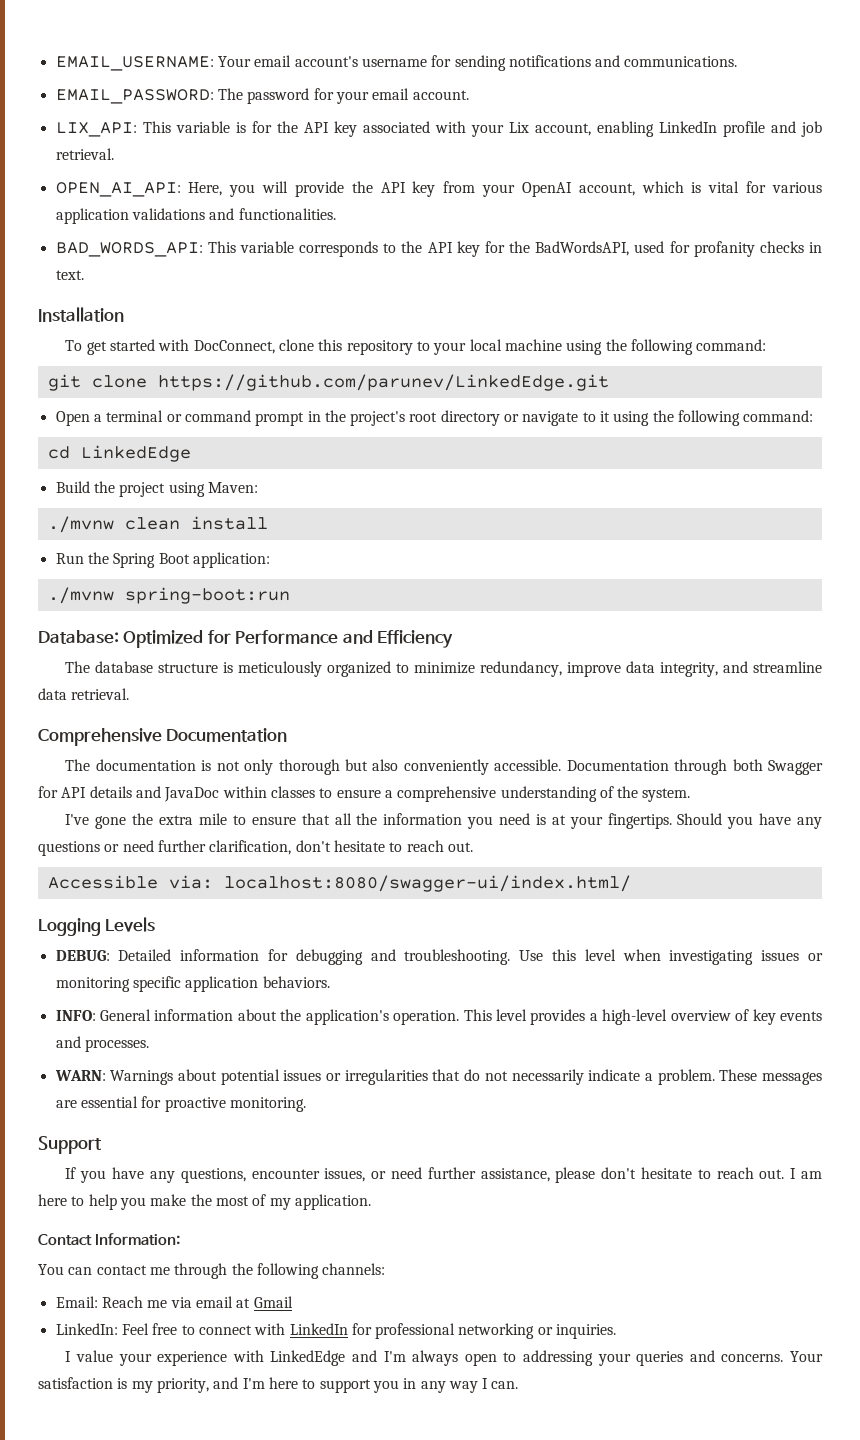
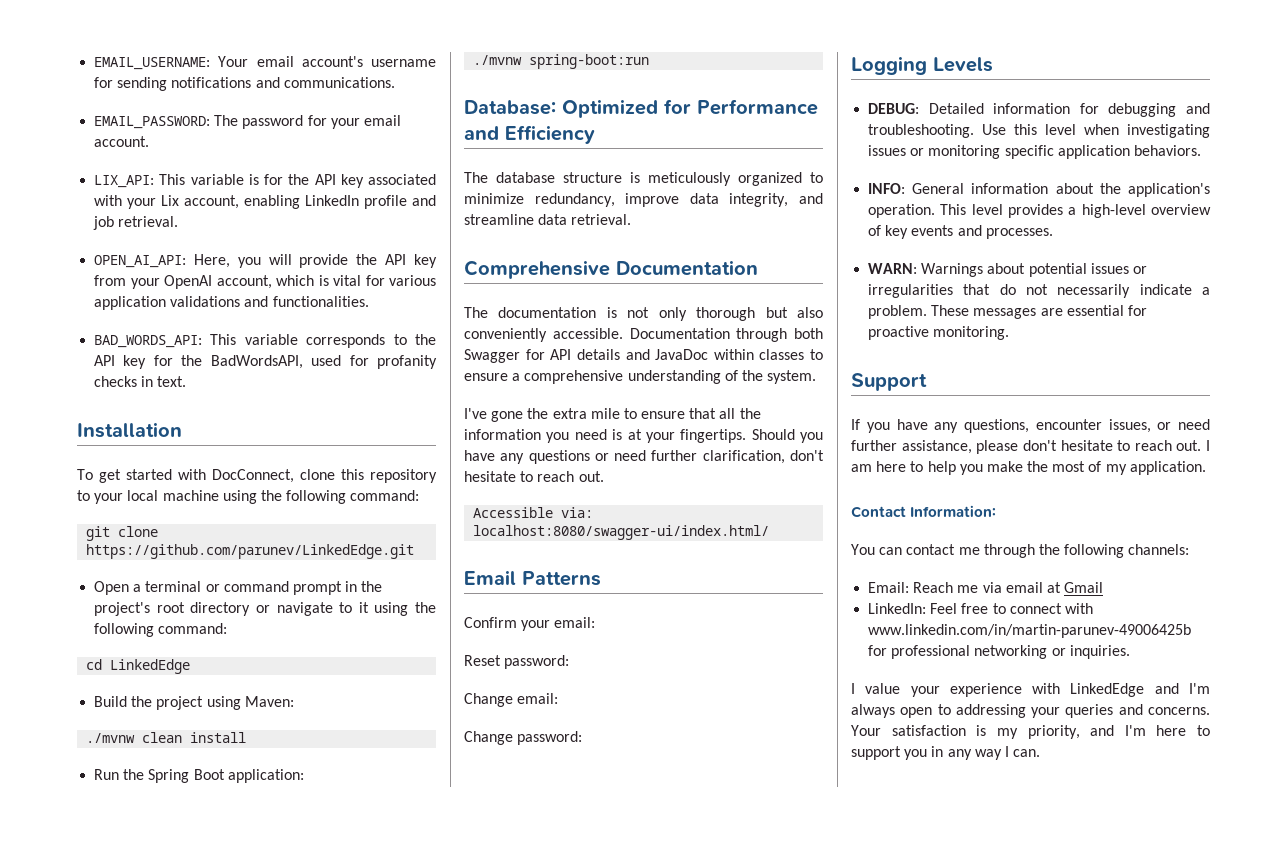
+ Email Patterns
+ Confirm your email:
+ Reset password:
+ Change email:
+ Change password:
- LinkedIn: Feel free to connect with LinkedIn for professional networking or inquiries.
+ LinkedIn: Feel free to connect with www.linkedin.com/in/martin-parunev-49006425b for professional networking or inquiries.

